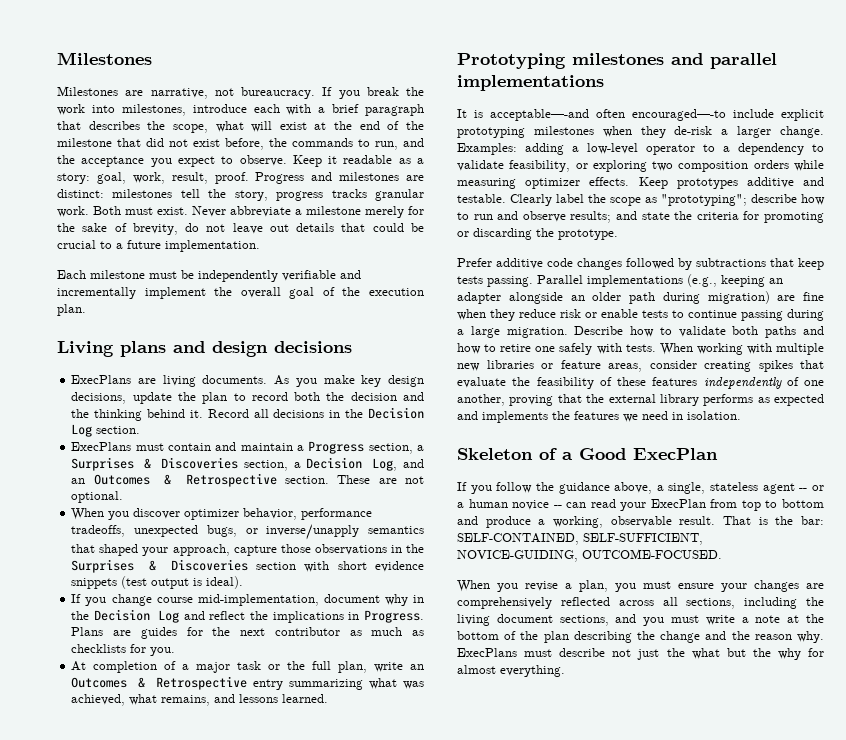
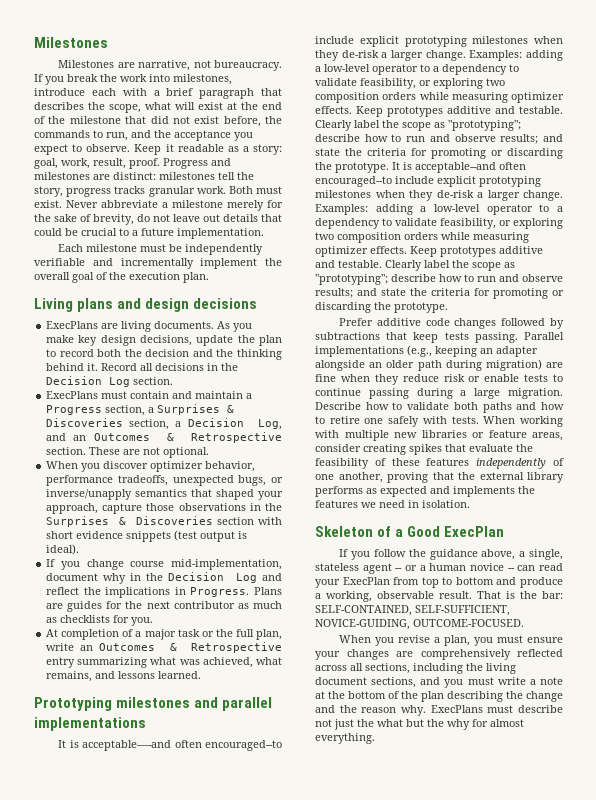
- It is acceptable—-and often encouraged—-to include explicit prototyping milestones when they de-risk a larger change.
+ It is acceptable—-and often encouraged--to include explicit prototyping milestones when they de-risk a larger change. Examples: adding a low-level operator to a dependency to validate feasibility, or exploring two composition orders while measuring optimizer effects. Keep prototypes additive and testable. Clearly label the scope as "prototyping"; describe how to run and observe results; and state the criteria for promoting or discarding the prototype. It is acceptable--and often encouraged--to include explicit prototyping milestones when they de-risk a larger change.

